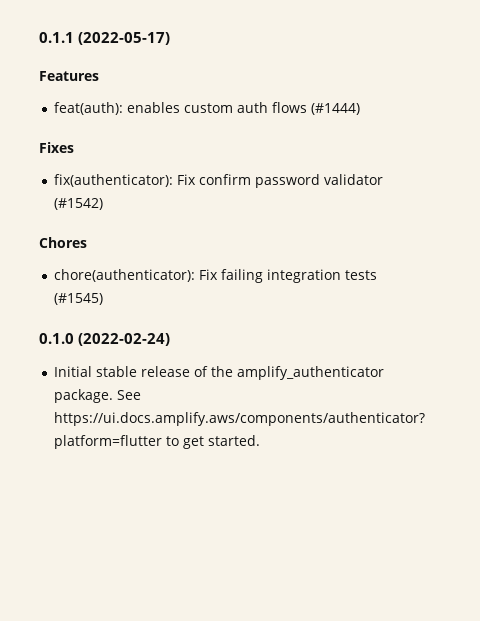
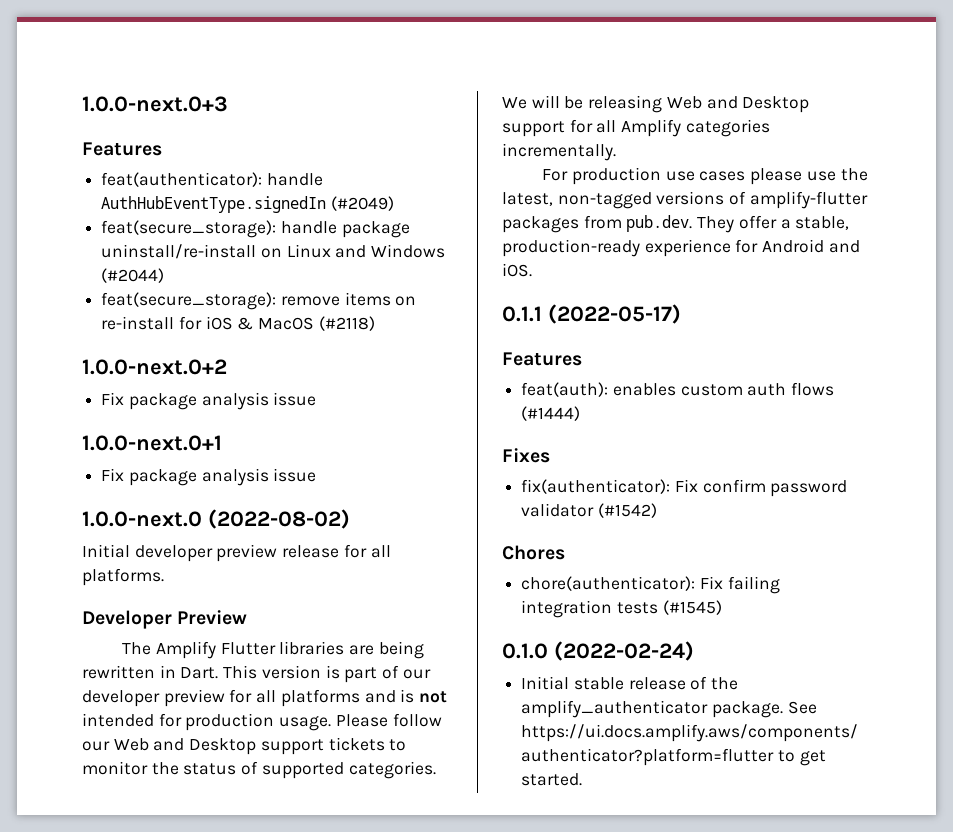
+ 1.0.0-next.0+3
+ Features
+ feat(authenticator): handle AuthHubEventType.signedIn (#2049)
+ feat(secure_storage): handle package uninstall/re-install on Linux and Windows (#2044)
+ feat(secure_storage): remove items on re-install for iOS & MacOS (#2118)
+ 1.0.0-next.0+2
+ Fix package analysis issue
+ 1.0.0-next.0+1
+ Fix package analysis issue
+ 1.0.0-next.0 (2022-08-02)
+ Initial developer preview release for all platforms.
+ Developer Preview
+ The Amplify Flutter libraries are being rewritten in Dart. This version is part of our developer preview for all platforms and is not intended for production usage. Please follow our Web and Desktop support tickets to monitor the status of supported categories. We will be releasing Web and Desktop support for all Amplify categories incrementally.
+ For production use cases please use the latest, non-tagged versions of amplify-flutter packages from pub.dev. They offer a stable, production-ready experience for Android and iOS.

